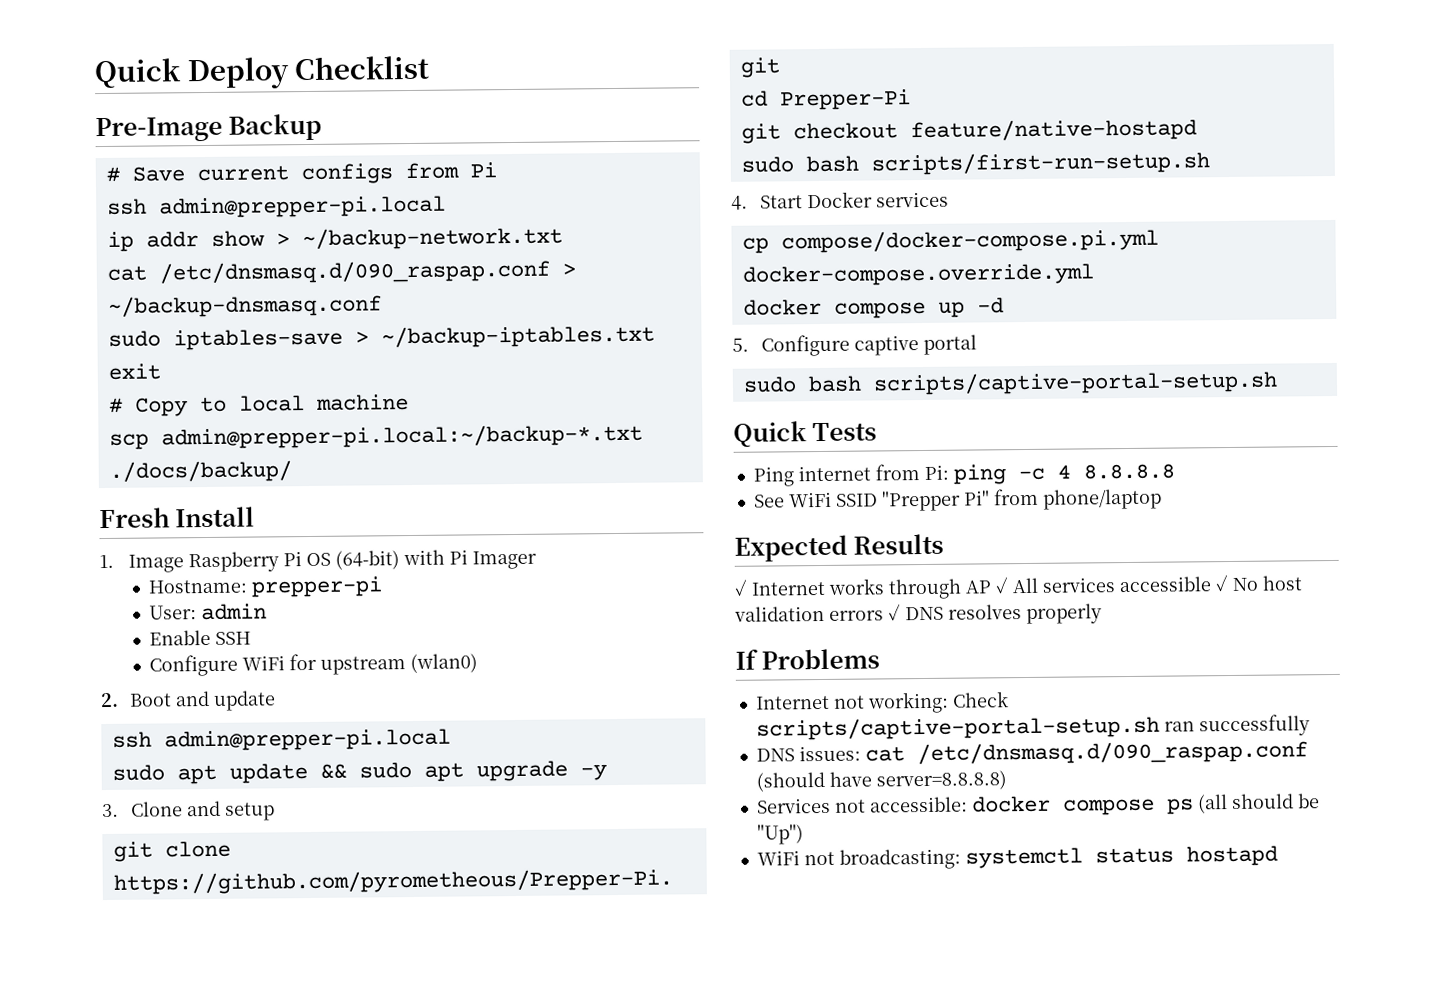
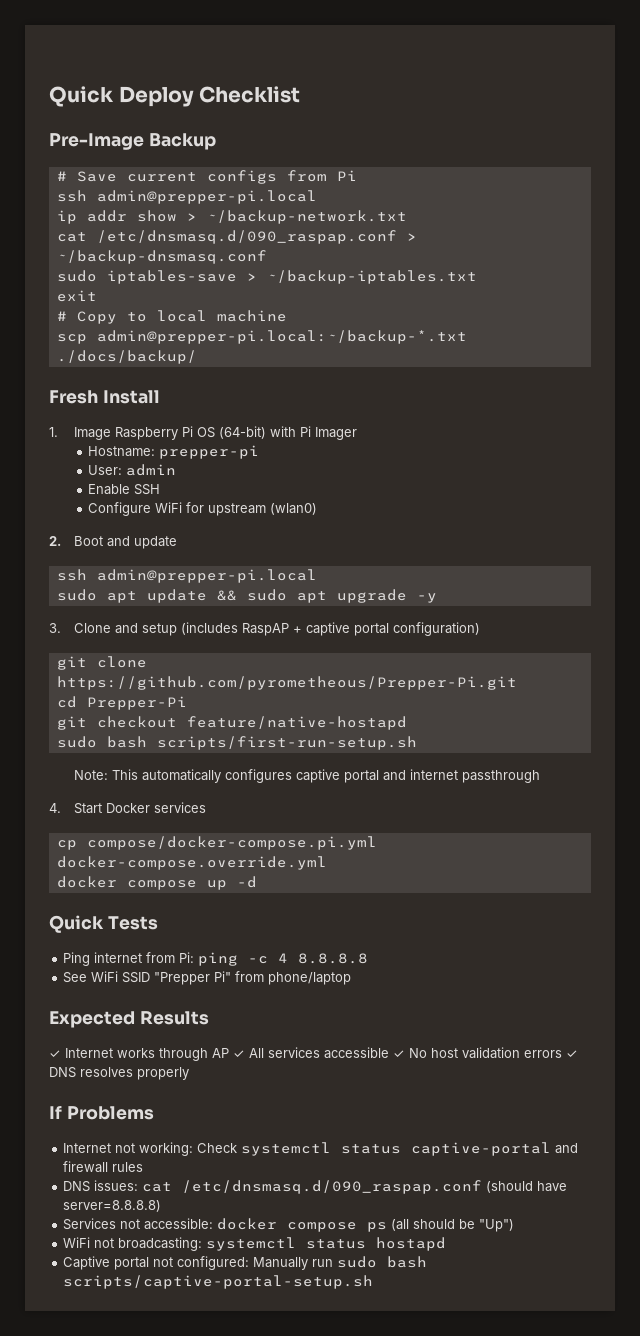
- 3. Clone and setup
+ 3. Clone and setup (includes RaspAP + captive portal configuration)
+ Note: This automatically configures captive portal and internet passthrough
- 5. Configure captive portal
- sudo bash scripts/captive-portal-setup.sh
- Internet not working: Check scripts/captive-portal-setup.sh ran successfully
+ Internet not working: Check systemctl status captive-portal and firewall rules
+ Captive portal not configured: Manually run sudo bash scripts/captive-portal-setup.sh

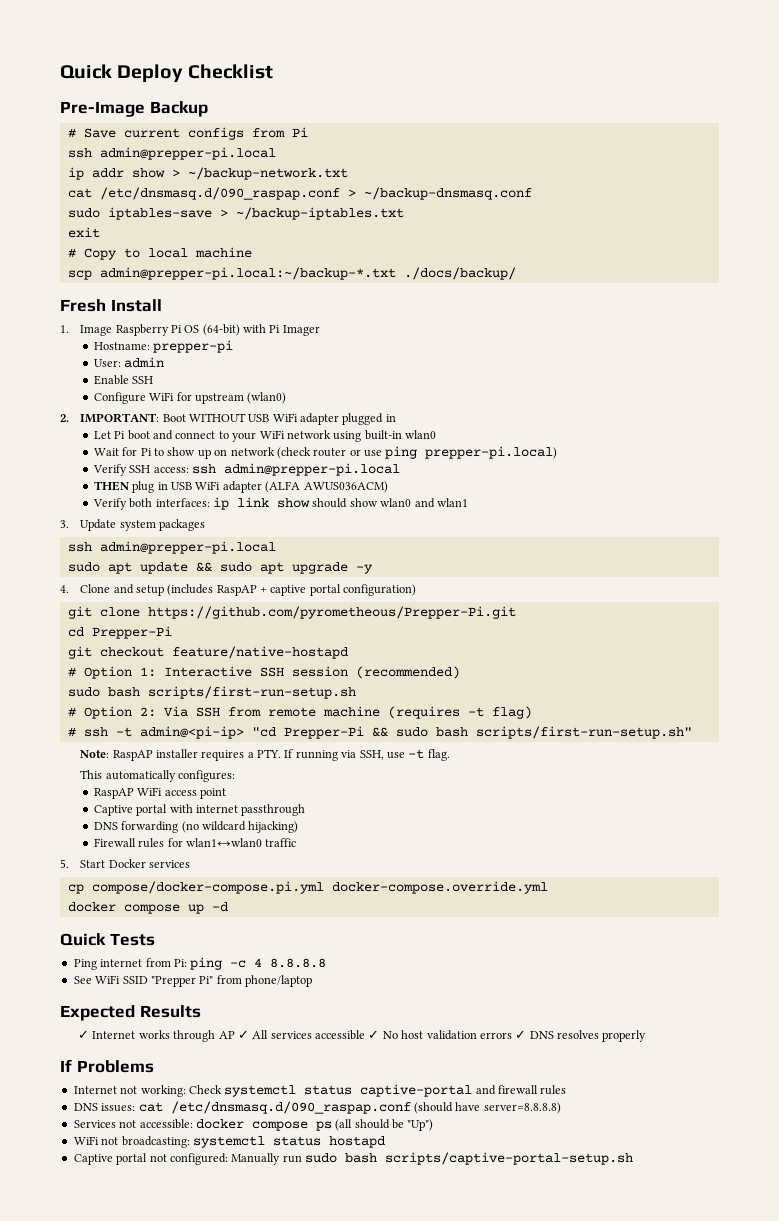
- 2. Boot and update
+ 2. IMPORTANT: Boot WITHOUT USB WiFi adapter plugged in
+ Let Pi boot and connect to your WiFi network using built-in wlan0
+ Wait for Pi to show up on network (check router or use ping prepper-pi.local)
+ Verify SSH access: ssh admin@prepper-pi.local
+ THEN plug in USB WiFi adapter (ALFA AWUS036ACM)
+ Verify both interfaces: ip link show should show wlan0 and wlan1
+ 3. Update system packages
- 3. Clone and setup (includes RaspAP + captive portal configuration)
+ 4. Clone and setup (includes RaspAP + captive portal configuration)
+ # Option 1: Interactive SSH session (recommended)
  sudo bash scripts/first-run-setup.sh
- Note: This automatically configures captive portal and internet passthrough
- 4. Start Docker services
+ # Option 2: Via SSH from remote machine (requires -t flag)
+ # ssh -t admin@<pi-ip> "cd Prepper-Pi && sudo bash scripts/first-run-setup.sh"
+ Note: RaspAP installer requires a PTY. If running via SSH, use -t flag.
+ This automatically configures:
+ RaspAP WiFi access point
+ Captive portal with internet passthrough
+ DNS forwarding (no wildcard hijacking)
+ Firewall rules for wlan1↔wlan0 traffic
+ 5. Start Docker services

